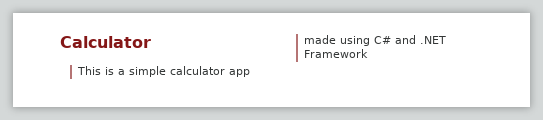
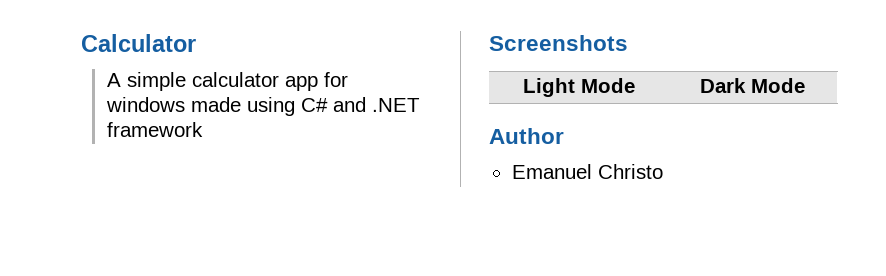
- This is a simple calculator app made using C# and .NET Framework
+ A simple calculator app for windows made using C# and .NET framework
+ Screenshots
+ Light Mode | Dark Mode
+ Author
+ Emanuel Christo

